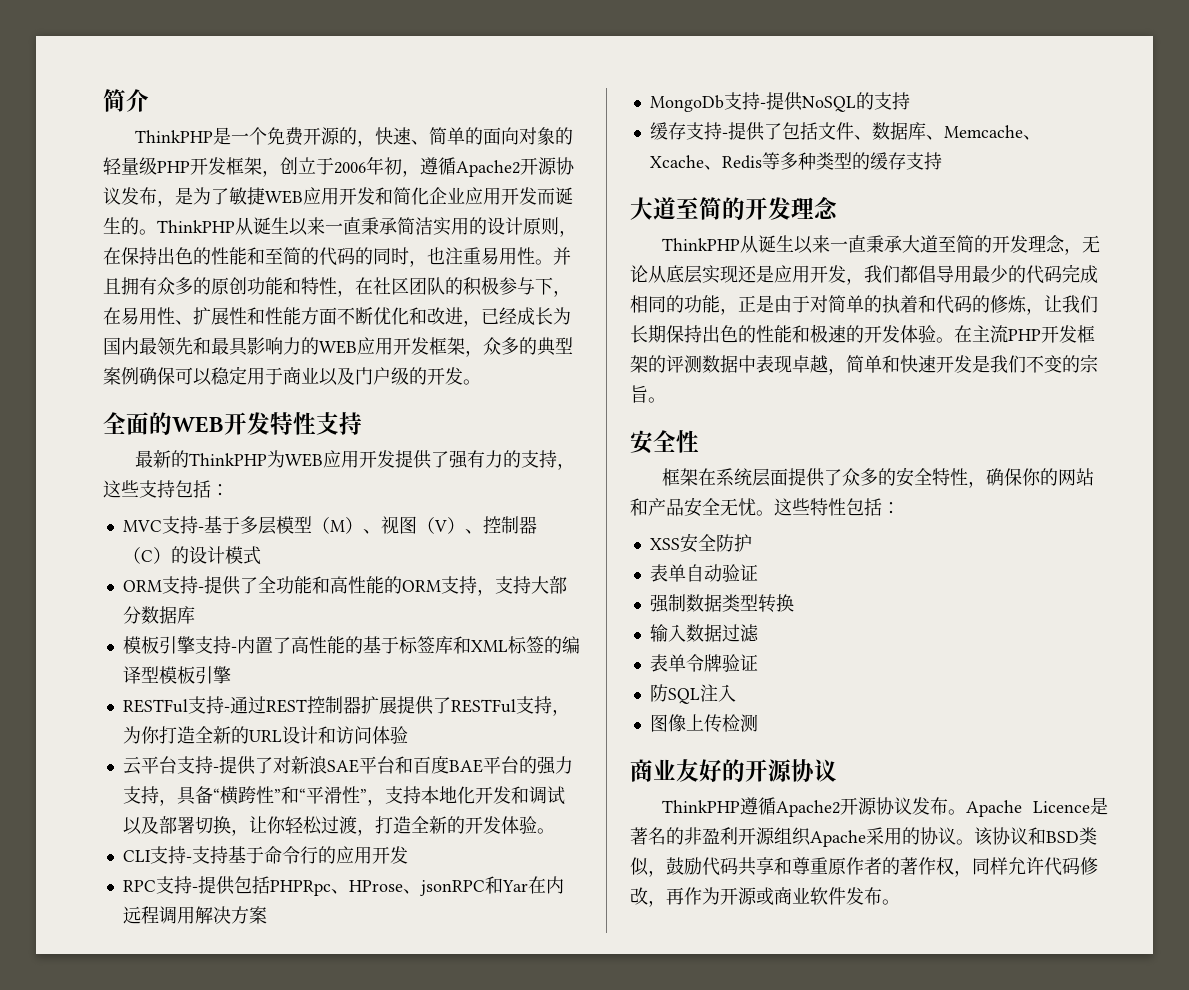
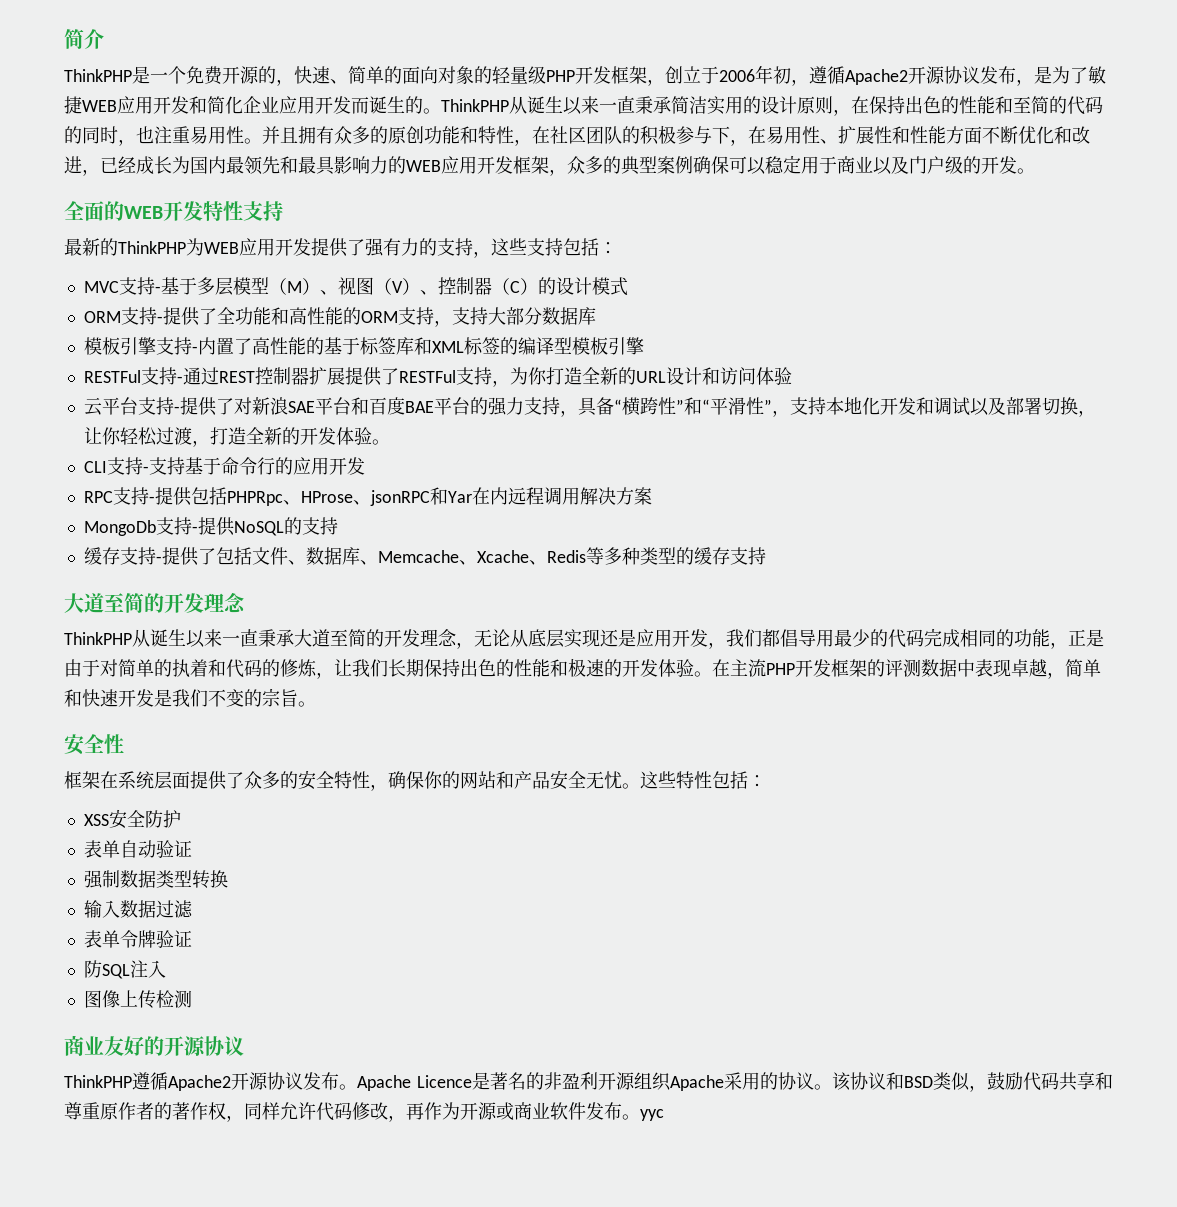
- 该协议和BSD类似，鼓励代码共享和尊重原作者的著作权，同样允许代码修改，再作为开源或商业软件发布。
+ 该协议和BSD类似，鼓励代码共享和尊重原作者的著作权，同样允许代码修改，再作为开源或商业软件发布。yyc

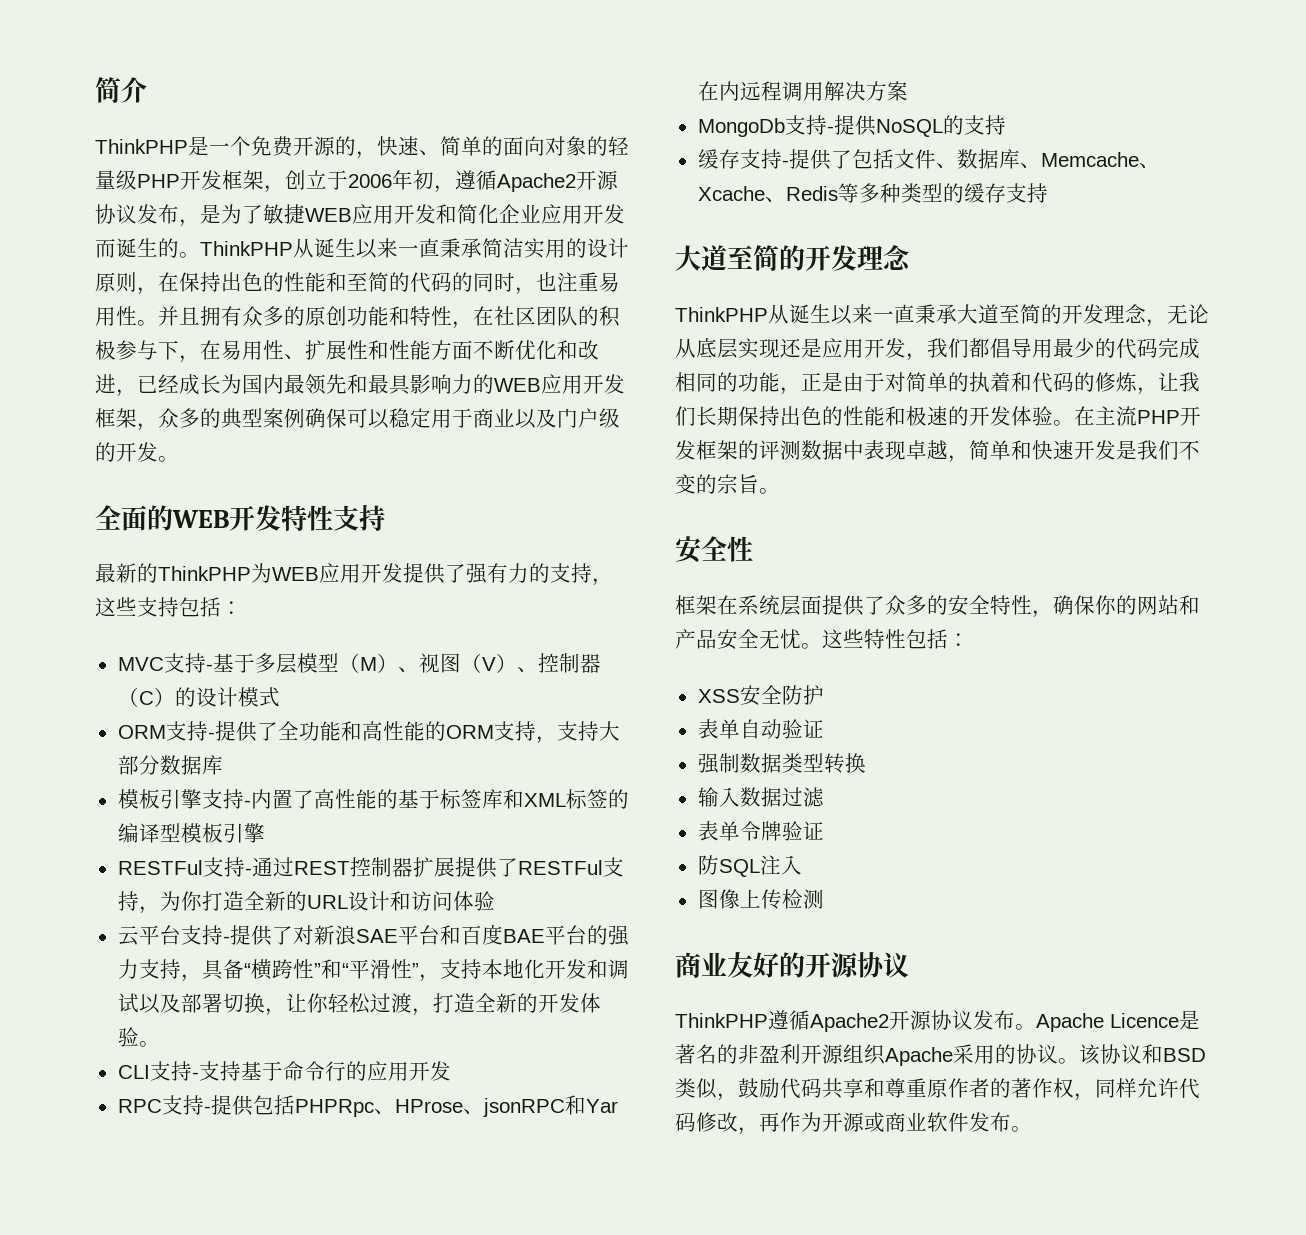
- 该协议和BSD类似，鼓励代码共享和尊重原作者的著作权，同样允许代码修改，再作为开源或商业软件发布。yyc
+ 该协议和BSD类似，鼓励代码共享和尊重原作者的著作权，同样允许代码修改，再作为开源或商业软件发布。

